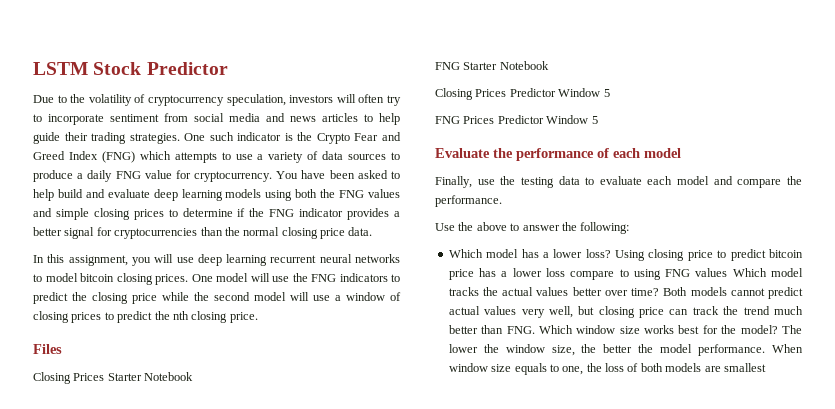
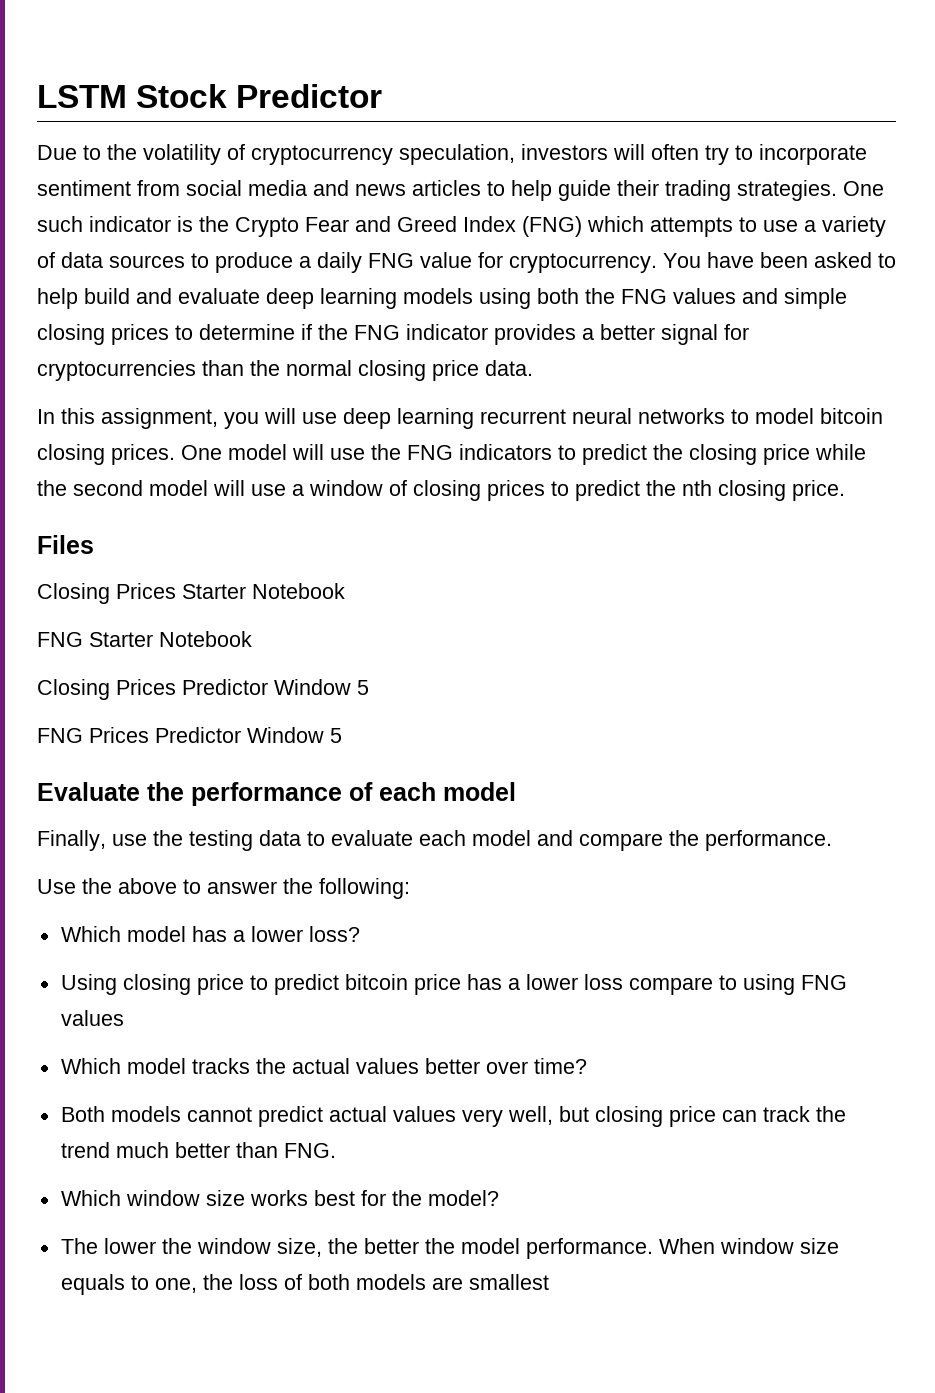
- Which model has a lower loss? Using closing price to predict bitcoin price has a lower loss compare to using FNG values Which model tracks the actual values better over time? Both models cannot predict actual values very well, but closing price can track the trend much better than FNG. Which window size works best for the model? The lower the window size, the better the model performance.
+ Which model has a lower loss?
+ Using closing price to predict bitcoin price has a lower loss compare to using FNG values
+ Which model tracks the actual values better over time?
+ Both models cannot predict actual values very well, but closing price can track the trend much better than FNG.
+ Which window size works best for the model?
+ The lower the window size, the better the model performance.

